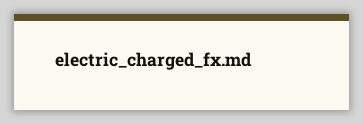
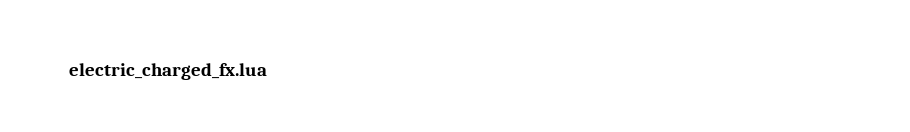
- electric_charged_fx.md
+ electric_charged_fx.lua

